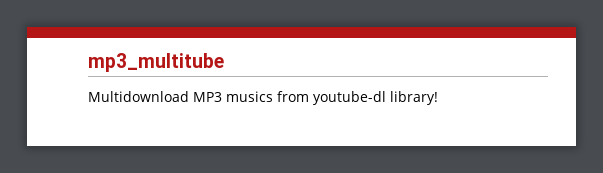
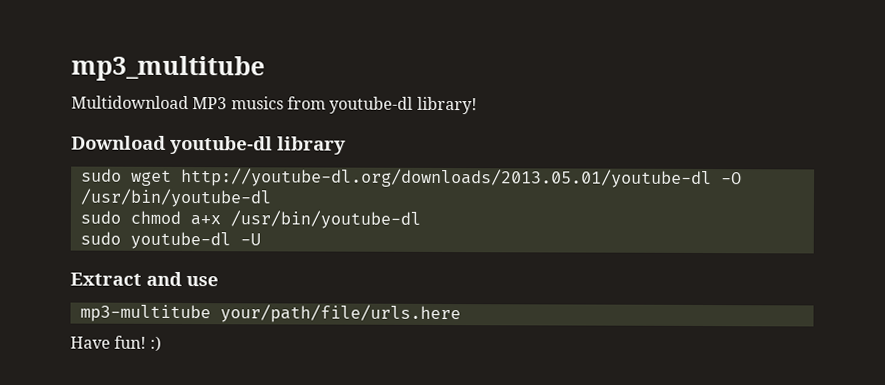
+ Download youtube-dl library
+ sudo wget http://youtube-dl.org/downloads/2013.05.01/youtube-dl -O /usr/bin/youtube-dl
+ sudo chmod a+x /usr/bin/youtube-dl
+ sudo youtube-dl -U
+ Extract and use
+ mp3-multitube your/path/file/urls.here
+ Have fun! :)

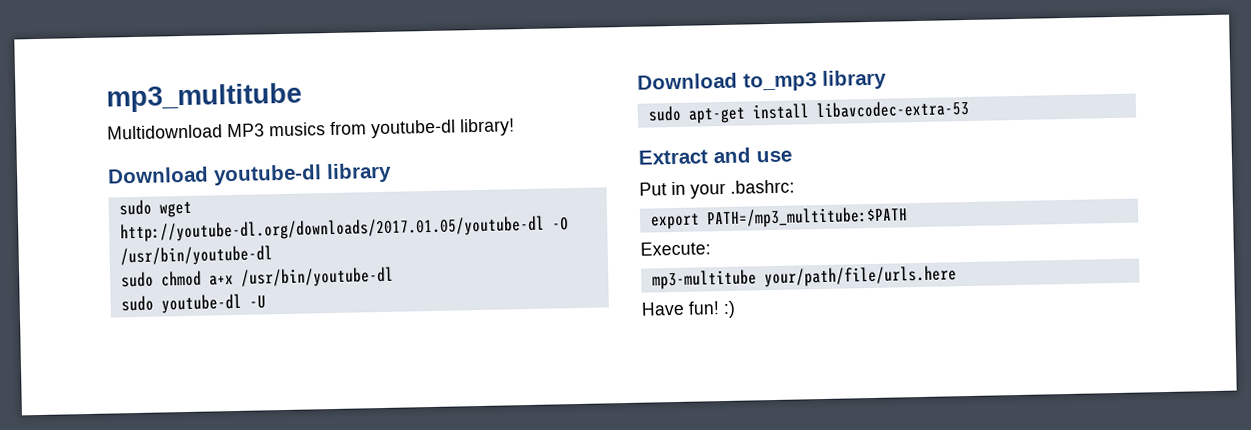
- sudo wget http://youtube-dl.org/downloads/2013.05.01/youtube-dl -O /usr/bin/youtube-dl
+ sudo wget http://youtube-dl.org/downloads/2017.01.05/youtube-dl -O /usr/bin/youtube-dl
+ Download to_mp3 library
+ sudo apt-get install libavcodec-extra-53
  Extract and use
+ Put in your .bashrc:
+ export PATH=/mp3_multitube:$PATH
+ Execute:

